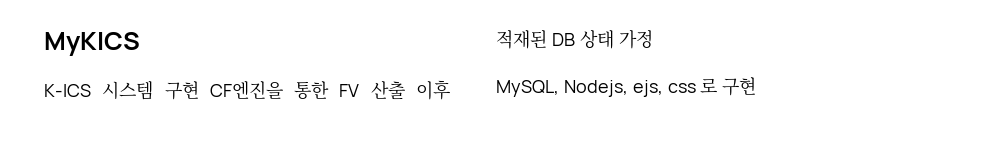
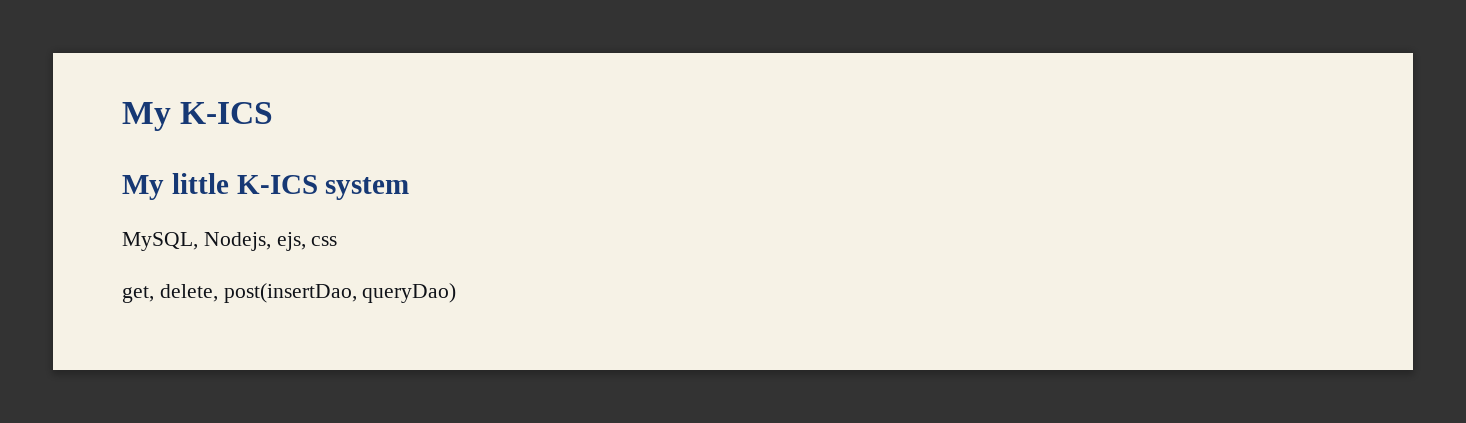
- MyKICS
- K-ICS 시스템 구현 CF엔진을 통한 FV 산출 이후 적재된 DB 상태 가정
+ My K-ICS
+ My little K-ICS system
- MySQL, Nodejs, ejs, css 로 구현
+ MySQL, Nodejs, ejs, css
+ get, delete, post(insertDao, queryDao)

